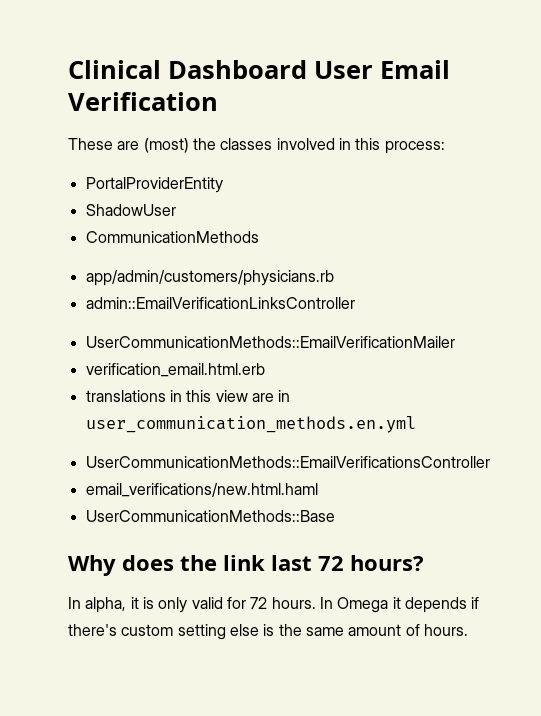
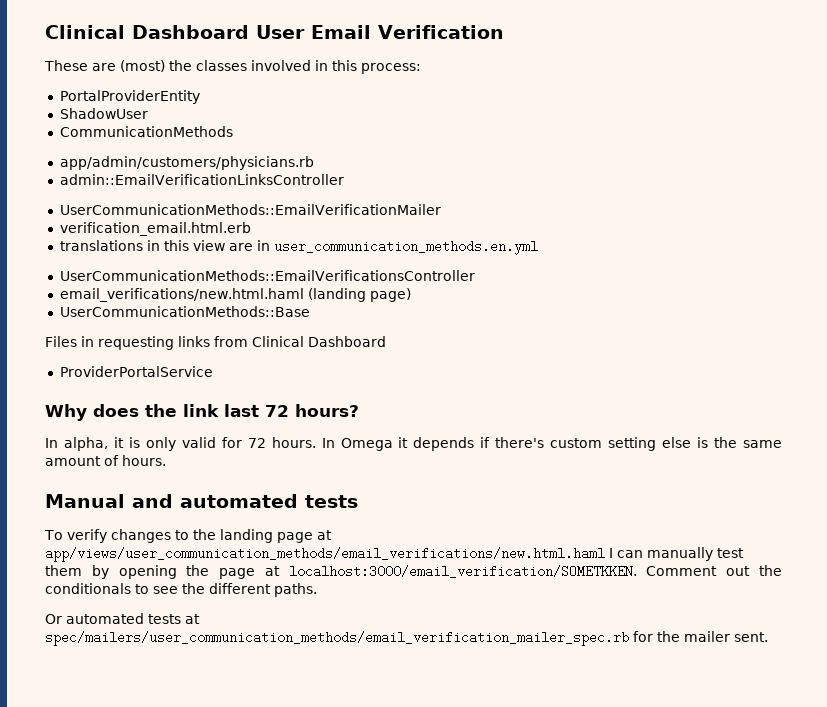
- email_verifications/new.html.haml
+ email_verifications/new.html.haml (landing page)
+ Files in requesting links from Clinical Dashboard
+ ProviderPortalService
+ Manual and automated tests
+ To verify changes to the landing page at app/views/user_communication_methods/email_verifications/new.html.haml I can manually test them by opening the page at localhost:3000/email_verification/SOMETKKEN. Comment out the conditionals to see the different paths.
+ Or automated tests at spec/mailers/user_communication_methods/email_verification_mailer_spec.rb for the mailer sent.

